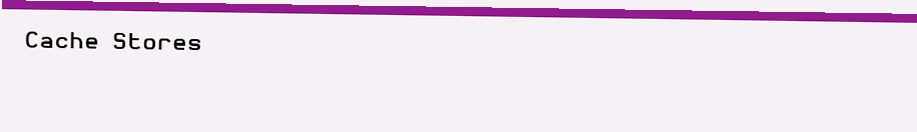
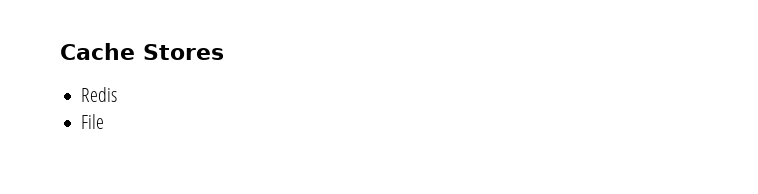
+ Redis
+ File

